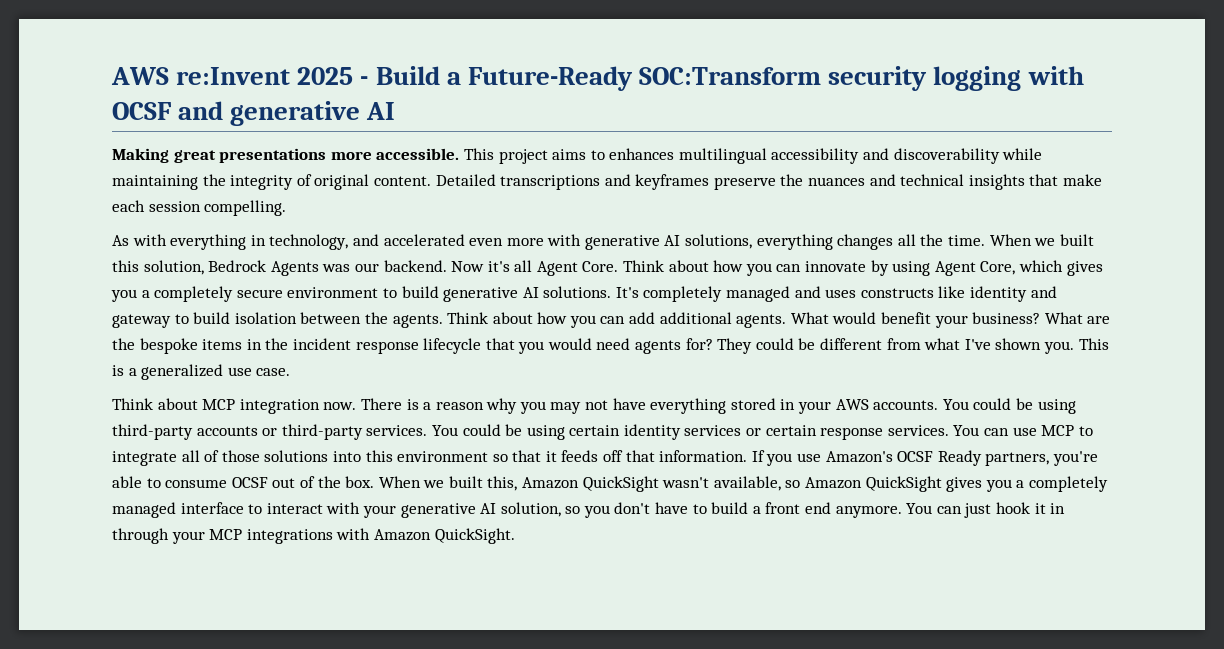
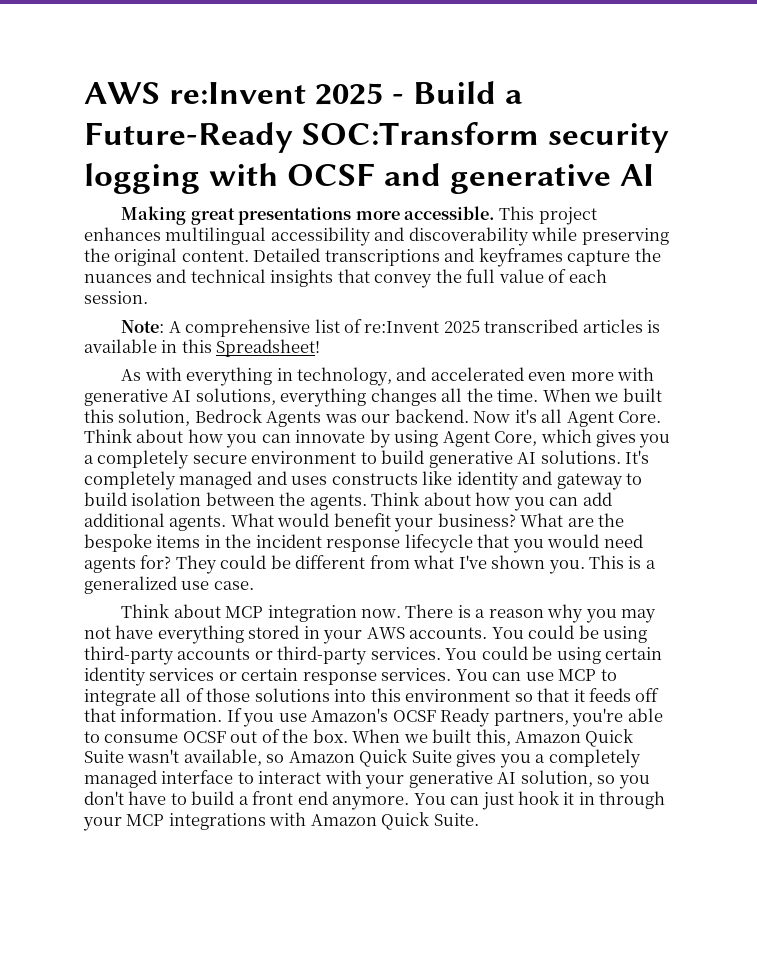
- This project aims to enhances multilingual accessibility and discoverability while maintaining the integrity of original content.
+ This project enhances multilingual accessibility and discoverability while preserving the original content.
- Detailed transcriptions and keyframes preserve the nuances and technical insights that make each session compelling.
+ Detailed transcriptions and keyframes capture the nuances and technical insights that convey the full value of each session.
+ Note: A comprehensive list of re:Invent 2025 transcribed articles is available in this Spreadsheet!
- When we built this, Amazon QuickSight wasn't available, so Amazon QuickSight gives you a completely managed interface to interact with your generative AI solution, so you don't have to build a front end anymore.
+ When we built this, Amazon Quick Suite wasn't available, so Amazon Quick Suite gives you a completely managed interface to interact with your generative AI solution, so you don't have to build a front end anymore.
- You can just hook it in through your MCP integrations with Amazon QuickSight.
+ You can just hook it in through your MCP integrations with Amazon Quick Suite.

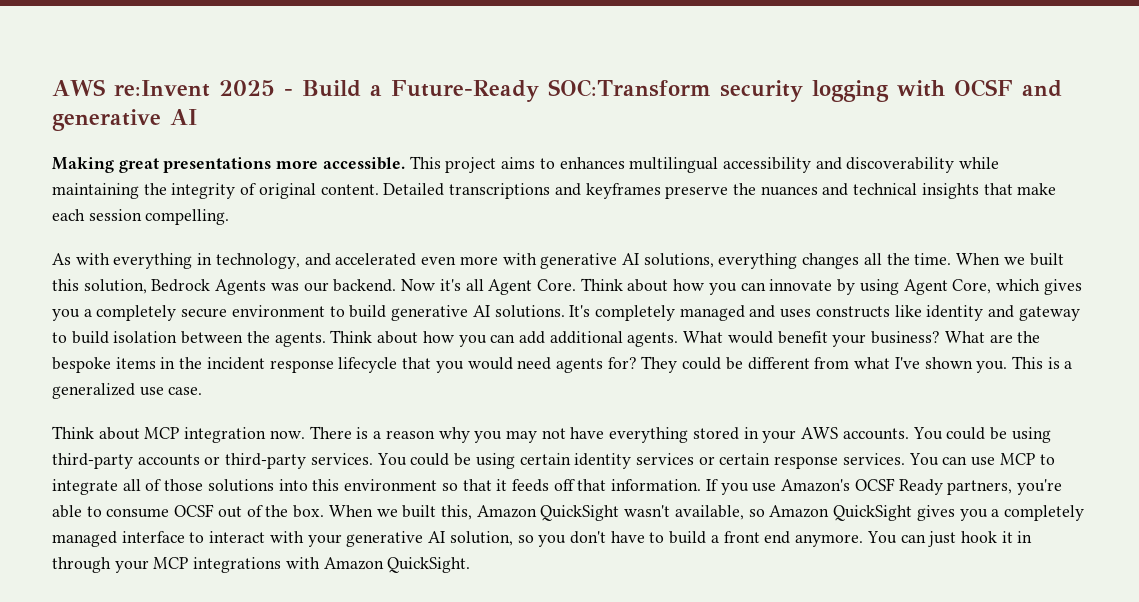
- This project enhances multilingual accessibility and discoverability while preserving the original content.
+ This project aims to enhances multilingual accessibility and discoverability while maintaining the integrity of original content.
- Detailed transcriptions and keyframes capture the nuances and technical insights that convey the full value of each session.
- Note: A comprehensive list of re:Invent 2025 transcribed articles is available in this Spreadsheet!
+ Detailed transcriptions and keyframes preserve the nuances and technical insights that make each session compelling.
- When we built this, Amazon Quick Suite wasn't available, so Amazon Quick Suite gives you a completely managed interface to interact with your generative AI solution, so you don't have to build a front end anymore.
+ When we built this, Amazon QuickSight wasn't available, so Amazon QuickSight gives you a completely managed interface to interact with your generative AI solution, so you don't have to build a front end anymore.
- You can just hook it in through your MCP integrations with Amazon Quick Suite.
+ You can just hook it in through your MCP integrations with Amazon QuickSight.

